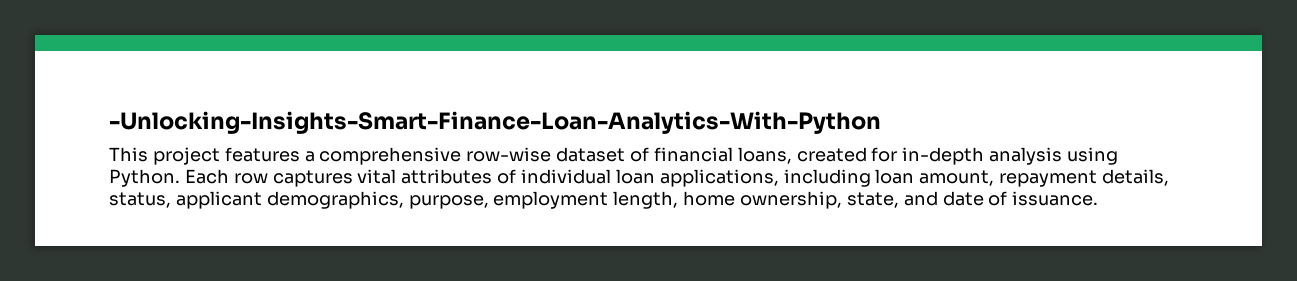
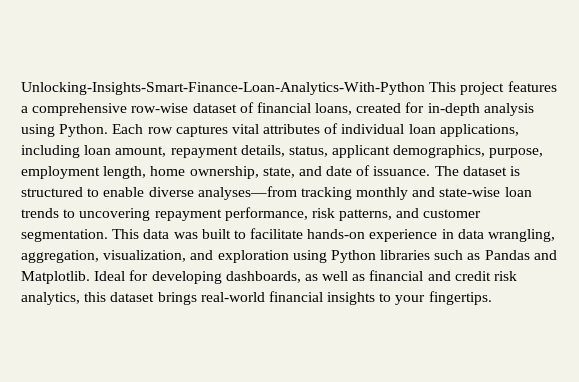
- -Unlocking-Insights-Smart-Finance-Loan-Analytics-With-Python
- This project features a comprehensive row-wise dataset of financial loans, created for in-depth analysis using Python.
+ Unlocking-Insights-Smart-Finance-Loan-Analytics-With-Python This project features a comprehensive row-wise dataset of financial loans, created for in-depth analysis using Python.
+ The dataset is structured to enable diverse analyses—from tracking monthly and state-wise loan trends to uncovering repayment performance, risk patterns, and customer segmentation. This data was built to facilitate hands-on experience in data wrangling, aggregation, visualization, and exploration using Python libraries such as Pandas and Matplotlib. Ideal for developing dashboards, as well as financial and credit risk analytics, this dataset brings real-world financial insights to your fingertips.

